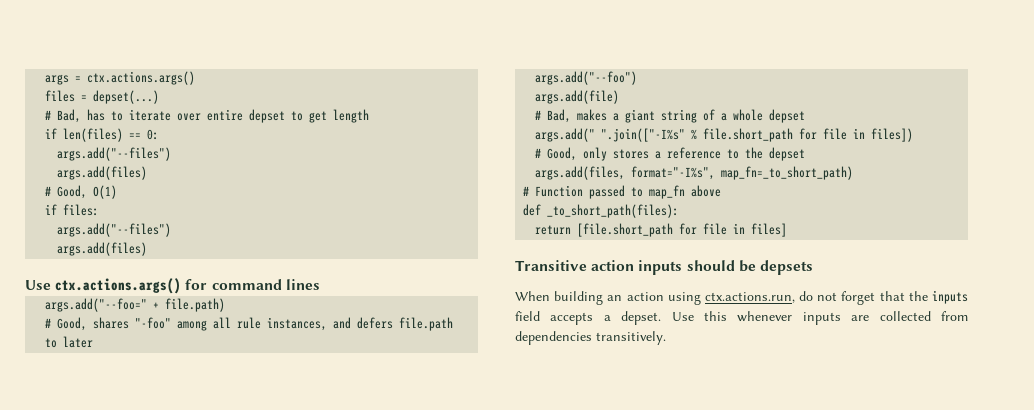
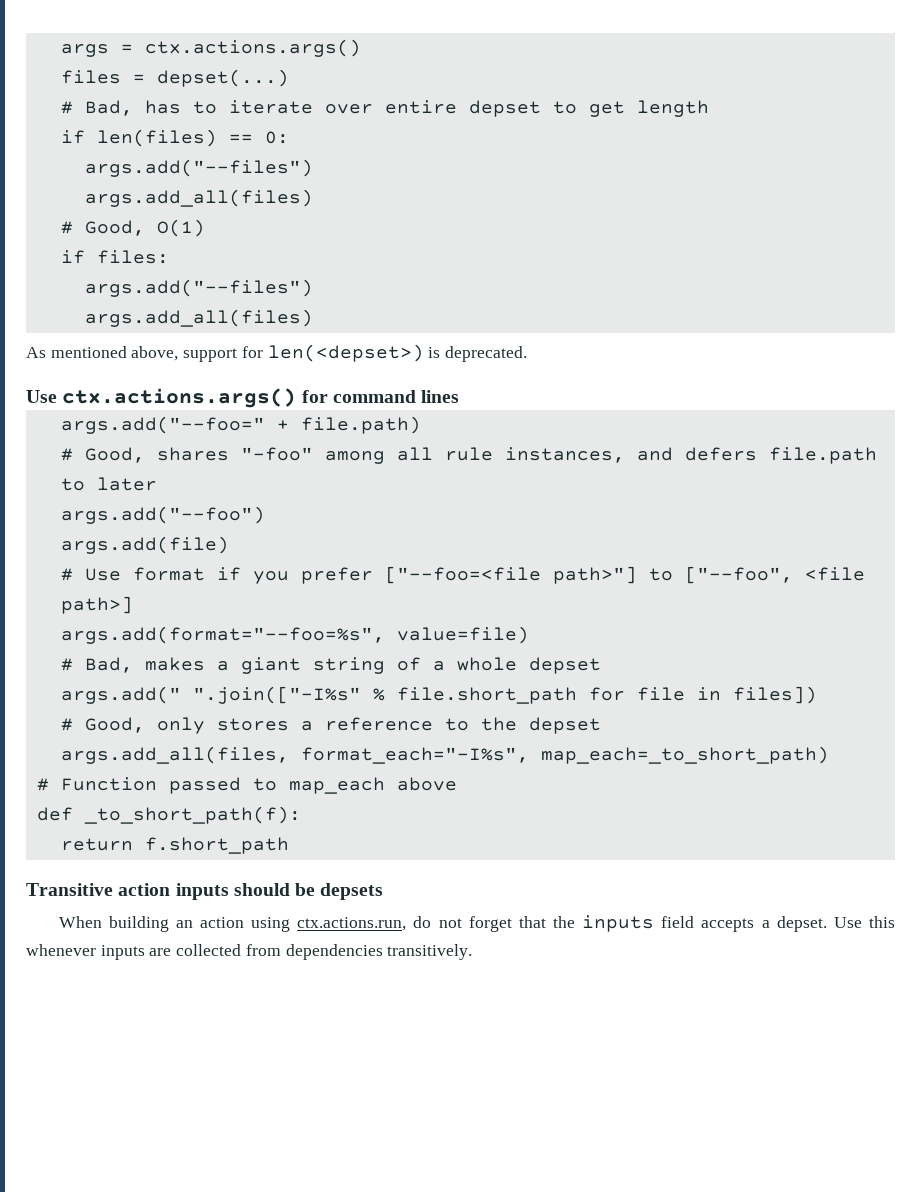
  if len(files) == 0:
  args.add("--files")
- args.add(files)
+ args.add_all(files)
  if files:
  args.add("--files")
- args.add(files)
+ args.add_all(files)
+ As mentioned above, support for len(<depset>) is deprecated.
+ # Use format if you prefer ["--foo=<file path>"] to ["--foo", <file path>]
+ args.add(format="--foo=%s", value=file)
- args.add(files, format="-I%s", map_fn=_to_short_path)
+ args.add_all(files, format_each="-I%s", map_each=_to_short_path)
- # Function passed to map_fn above
+ # Function passed to map_each above
- def _to_short_path(files):
+ def _to_short_path(f):
- return [file.short_path for file in files]
+ return f.short_path

